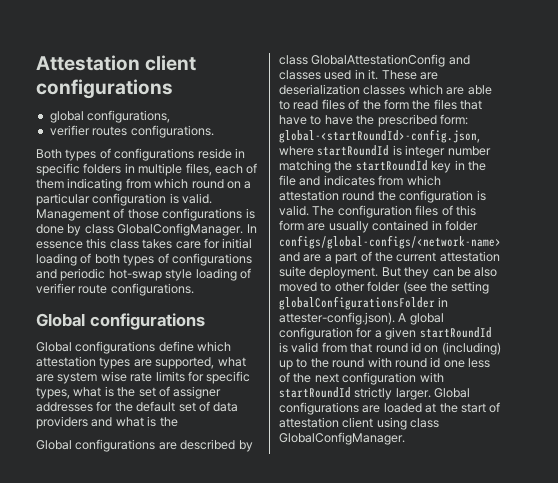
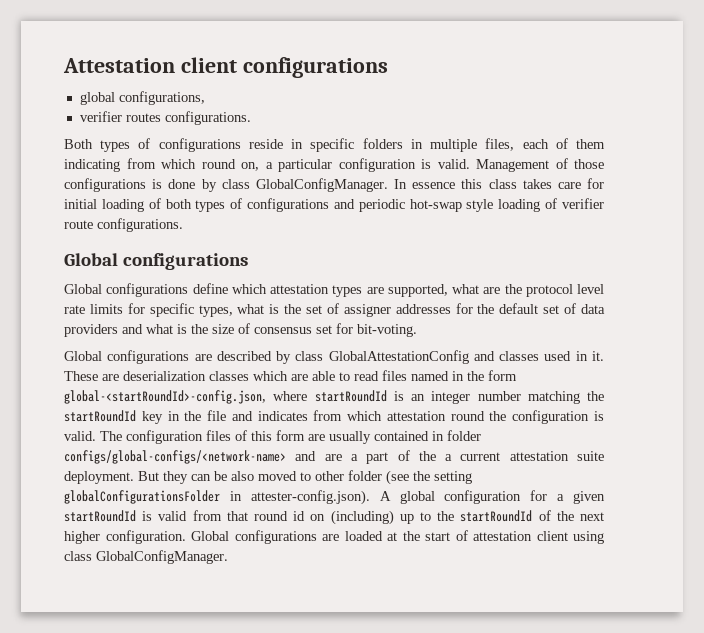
- Both types of configurations reside in specific folders in multiple files, each of them indicating from which round on a particular configuration is valid.
+ Both types of configurations reside in specific folders in multiple files, each of them indicating from which round on, a particular configuration is valid.
- Global configurations define which attestation types are supported, what are system wise rate limits for specific types, what is the set of assigner addresses for the default set of data providers and what is the
+ Global configurations define which attestation types are supported, what are the protocol level rate limits for specific types, what is the set of assigner addresses for the default set of data providers and what is the size of consensus set for bit-voting.
- These are deserialization classes which are able to read files of the form the files that have to have the prescribed form: global-<startRoundId>-config.json, where startRoundId is integer number matching the startRoundId key in the file and indicates from which attestation round the configuration is valid.
+ These are deserialization classes which are able to read files named in the form global-<startRoundId>-config.json, where startRoundId is an integer number matching the startRoundId key in the file and indicates from which attestation round the configuration is valid.
- The configuration files of this form are usually contained in folder configs/global-configs/<network-name> and are a part of the current attestation suite deployment.
+ The configuration files of this form are usually contained in folder configs/global-configs/<network-name> and are a part of the a current attestation suite deployment.
- But they can be also moved to other folder (see the setting globalConfigurationsFolder in attester-config.json). A global configuration for a given startRoundId is valid from that round id on (including) up to the round with round id one less of the next configuration with startRoundId strictly larger.
+ But they can be also moved to other folder (see the setting globalConfigurationsFolder in attester-config.json). A global configuration for a given startRoundId is valid from that round id on (including) up to the startRoundId of the next higher configuration.

